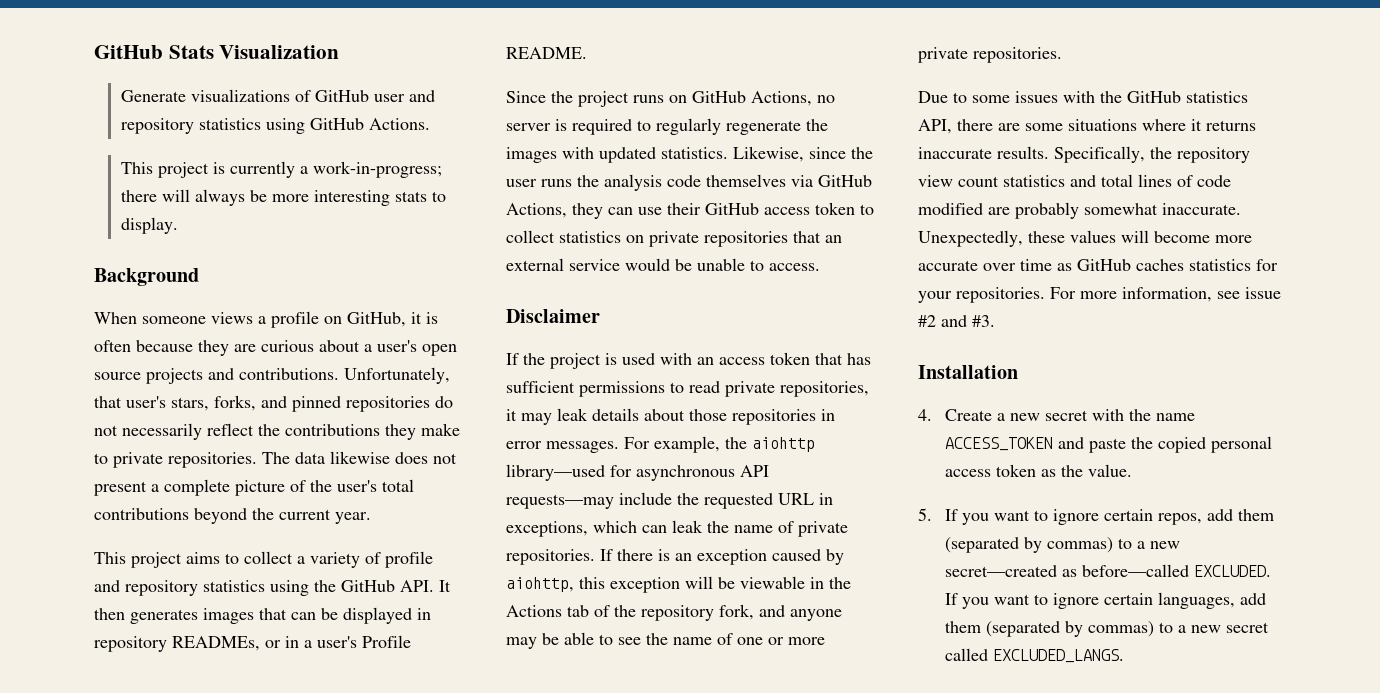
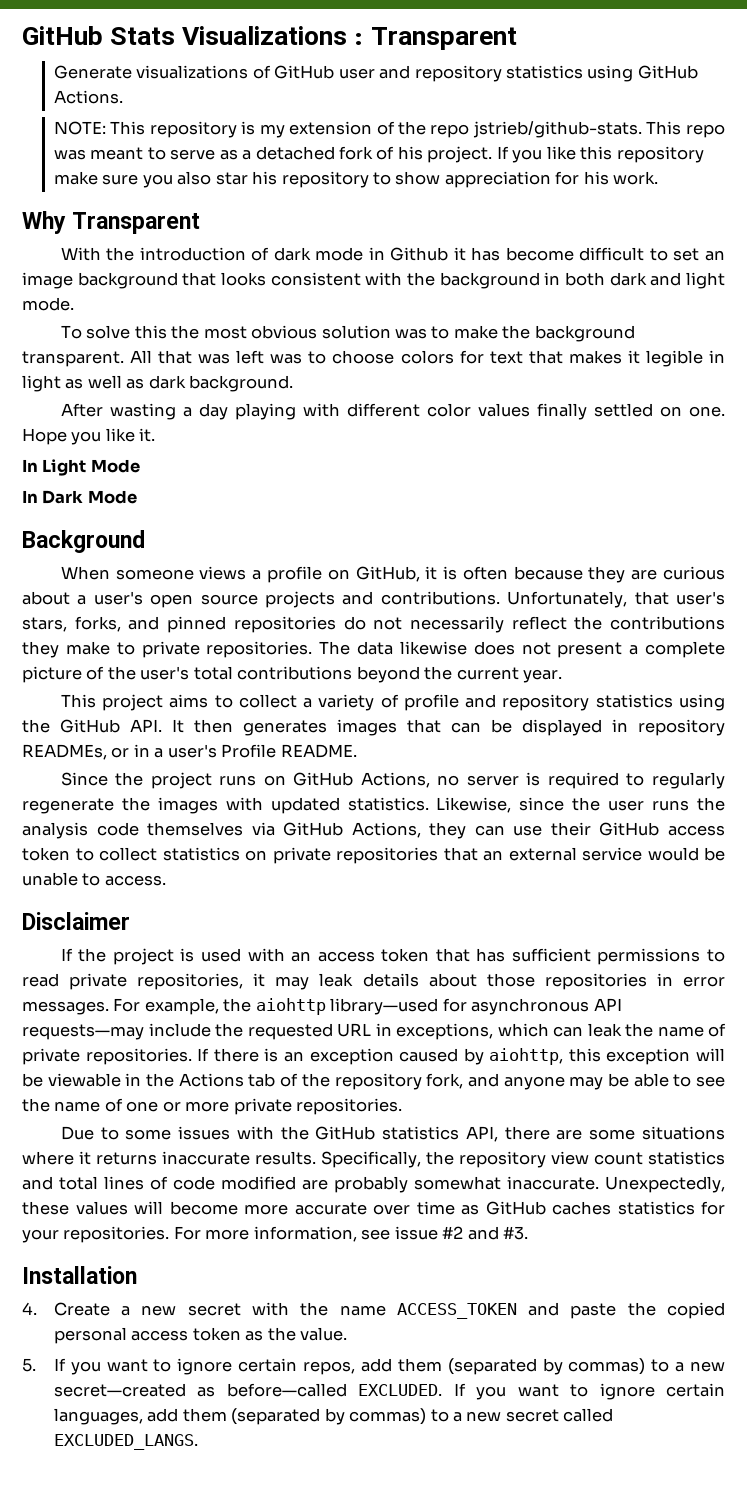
- GitHub Stats Visualization
+ GitHub Stats Visualizations : Transparent
- This project is currently a work-in-progress; there will always be more interesting stats to display.
+ NOTE: This repository is my extension of the repo jstrieb/github-stats. This repo was meant to serve as a detached fork of his project. If you like this repository make sure you also star his repository to show appreciation for his work.
+ Why Transparent
+ With the introduction of dark mode in Github it has become difficult to set an image background that looks consistent with the background in both dark and light mode.
+ To solve this the most obvious solution was to make the background transparent. All that was left was to choose colors for text that makes it legible in light as well as dark background.
+ After wasting a day playing with different color values finally settled on one. Hope you like it.
+ In Light Mode
+ In Dark Mode

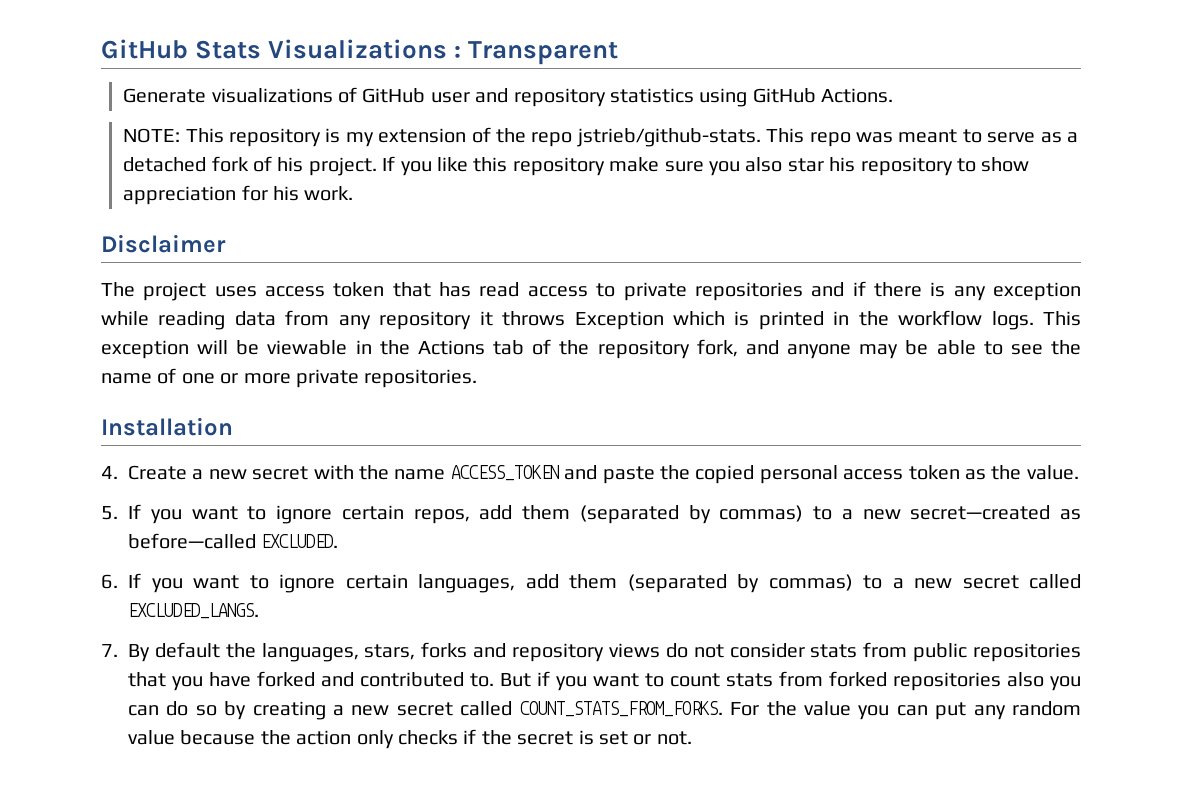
- Why Transparent
- With the introduction of dark mode in Github it has become difficult to set an image background that looks consistent with the background in both dark and light mode.
- To solve this the most obvious solution was to make the background transparent. All that was left was to choose colors for text that makes it legible in light as well as dark background.
- After wasting a day playing with different color values finally settled on one. Hope you like it.
- In Light Mode
- In Dark Mode
- Background
- When someone views a profile on GitHub, it is often because they are curious about a user's open source projects and contributions. Unfortunately, that user's stars, forks, and pinned repositories do not necessarily reflect the contributions they make to private repositories. The data likewise does not present a complete picture of the user's total contributions beyond the current year.
- This project aims to collect a variety of profile and repository statistics using the GitHub API. It then generates images that can be displayed in repository READMEs, or in a user's Profile README.
- Since the project runs on GitHub Actions, no server is required to regularly regenerate the images with updated statistics. Likewise, since the user runs the analysis code themselves via GitHub Actions, they can use their GitHub access token to collect statistics on private repositories that an external service would be unable to access.
  Disclaimer
- If the project is used with an access token that has sufficient permissions to read private repositories, it may leak details about those repositories in error messages. For example, the aiohttp library—used for asynchronous API requests—may include the requested URL in exceptions, which can leak the name of private repositories. If there is an exception caused by aiohttp, this exception will be viewable in the Actions tab of the repository fork, and anyone may be able to see the name of one or more private repositories.
+ The project uses access token that has read access to private repositories and if there is any exception while reading data from any repository it throws Exception which is printed in the workflow logs. This exception will be viewable in the Actions tab of the repository fork, and anyone may be able to see the name of one or more private repositories.
- Due to some issues with the GitHub statistics API, there are some situations where it returns inaccurate results. Specifically, the repository view count statistics and total lines of code modified are probably somewhat inaccurate. Unexpectedly, these values will become more accurate over time as GitHub caches statistics for your repositories. For more information, see issue #2 and #3.
- 5. If you want to ignore certain repos, add them (separated by commas) to a new secret—created as before—called EXCLUDED. If you want to ignore certain languages, add them (separated by commas) to a new secret called EXCLUDED_LANGS.
+ 5. If you want to ignore certain repos, add them (separated by commas) to a new secret—created as before—called EXCLUDED.
+ 6. If you want to ignore certain languages, add them (separated by commas) to a new secret called EXCLUDED_LANGS.
+ 7. By default the languages, stars, forks and repository views do not consider stats from public repositories that you have forked and contributed to. But if you want to count stats from forked repositories also you can do so by creating a new secret called COUNT_STATS_FROM_FORKS. For the value you can put any random value because the action only checks if the secret is set or not.

